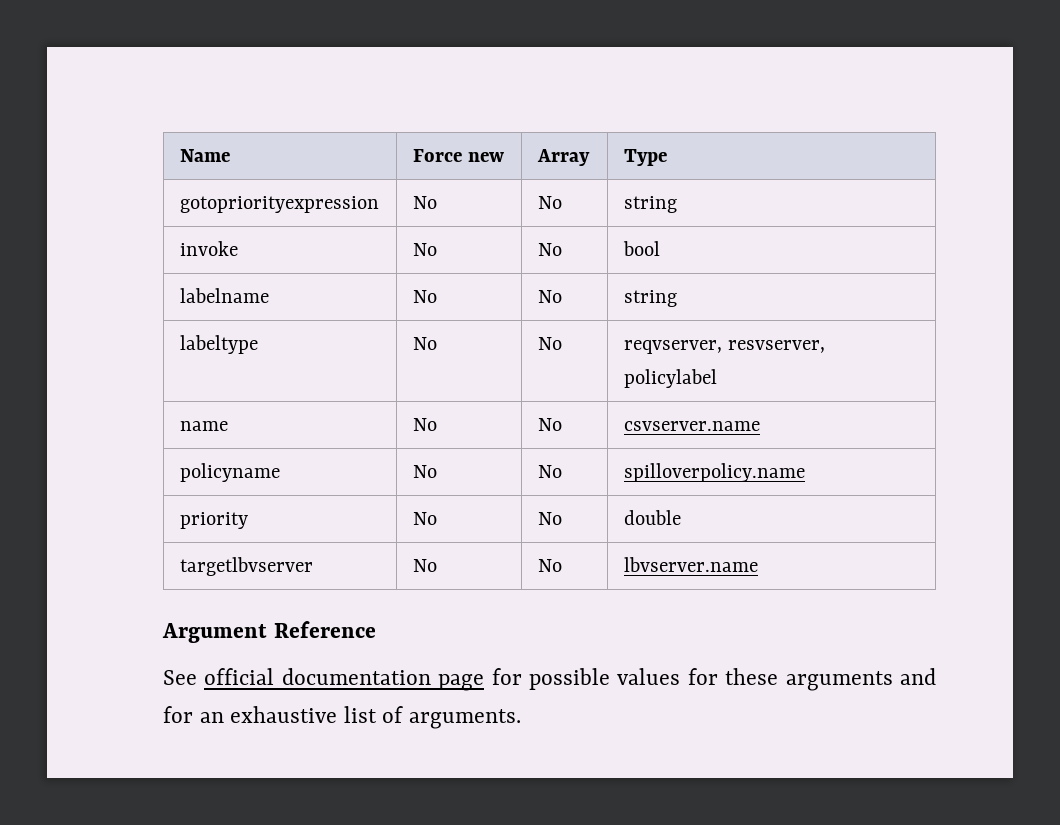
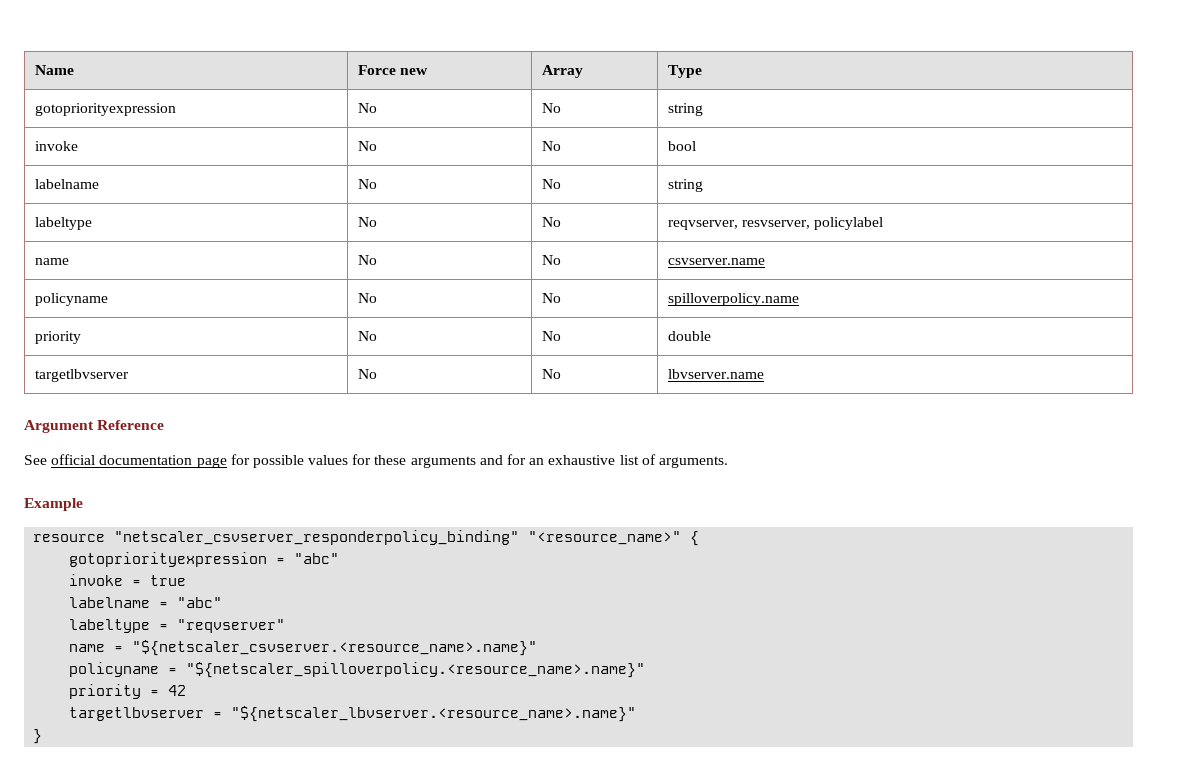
+ Example
+ resource "netscaler_csvserver_responderpolicy_binding" "<resource_name>" {
+ gotopriorityexpression = "abc"
+ invoke = true
+ labelname = "abc"
+ labeltype = "reqvserver"
+ name = "${netscaler_csvserver.<resource_name>.name}"
+ policyname = "${netscaler_spilloverpolicy.<resource_name>.name}"
+ priority = 42
+ targetlbvserver = "${netscaler_lbvserver.<resource_name>.name}"
+ }

